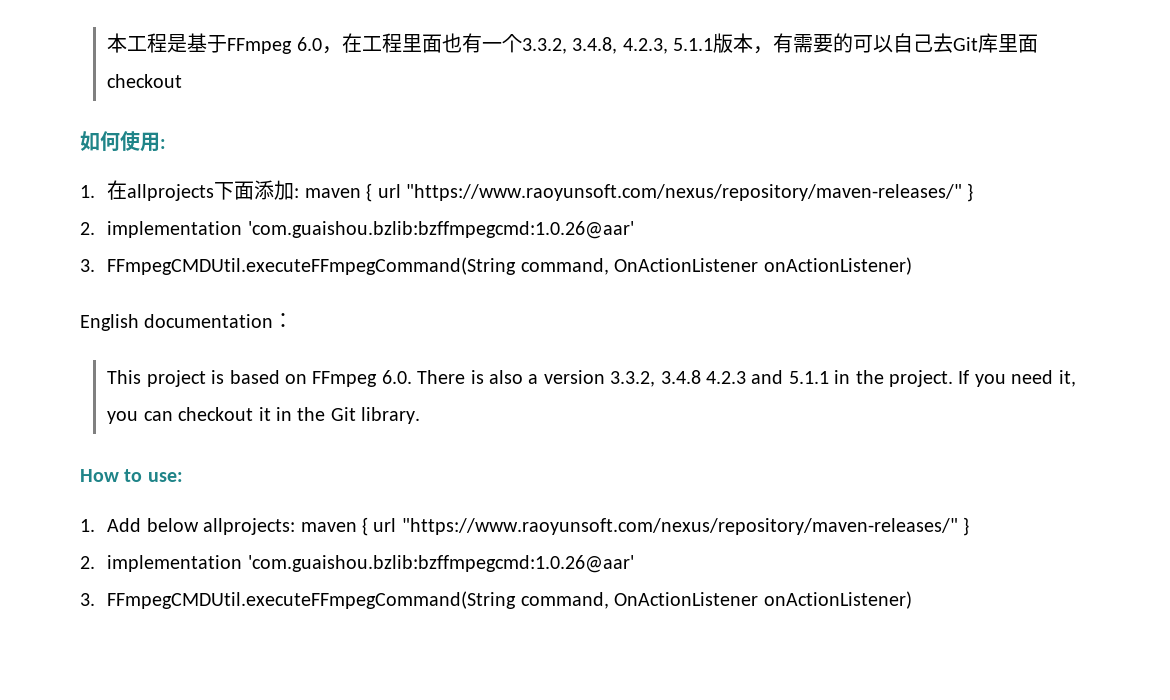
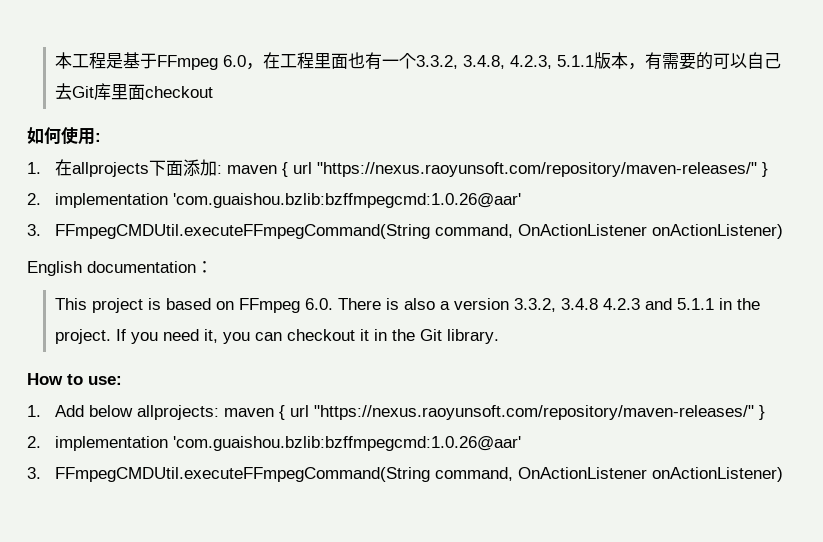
- 1.在allprojects下面添加: maven { url "https://www.raoyunsoft.com/nexus/repository/maven-releases/" }
+ 1.在allprojects下面添加: maven { url "https://nexus.raoyunsoft.com/repository/maven-releases/" }
- 1. Add below allprojects: maven { url "https://www.raoyunsoft.com/nexus/repository/maven-releases/" }
+ 1. Add below allprojects: maven { url "https://nexus.raoyunsoft.com/repository/maven-releases/" }

